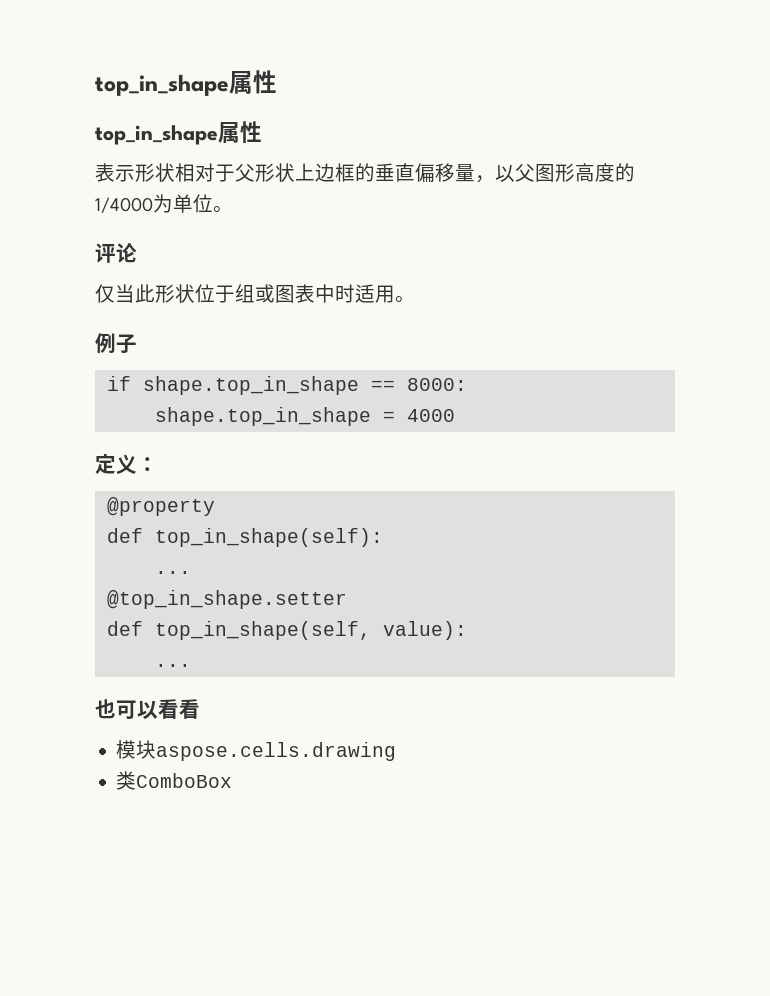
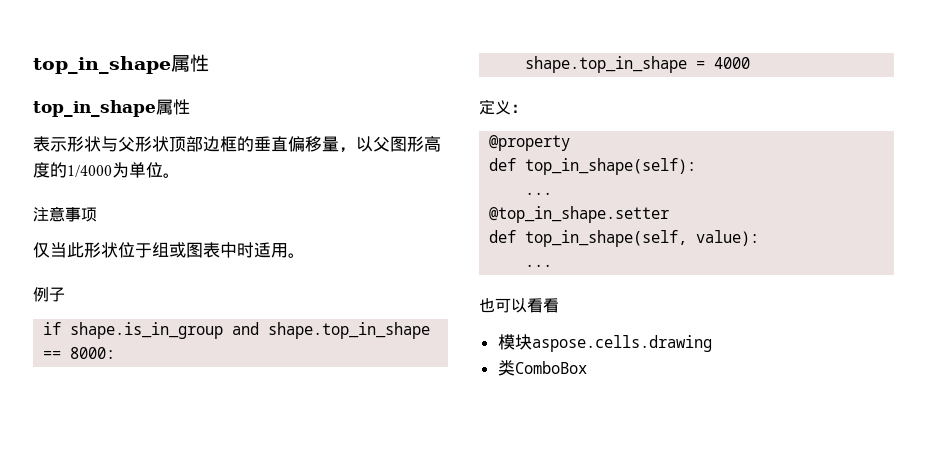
- 表示形状相对于父形状上边框的垂直偏移量，以父图形高度的1/4000为单位。
+ 表示形状与父形状顶部边框的垂直偏移量，以父图形高度的1/4000为单位。
- 评论
+ 注意事项
- if shape.top_in_shape == 8000:
+ if shape.is_in_group and shape.top_in_shape == 8000:

